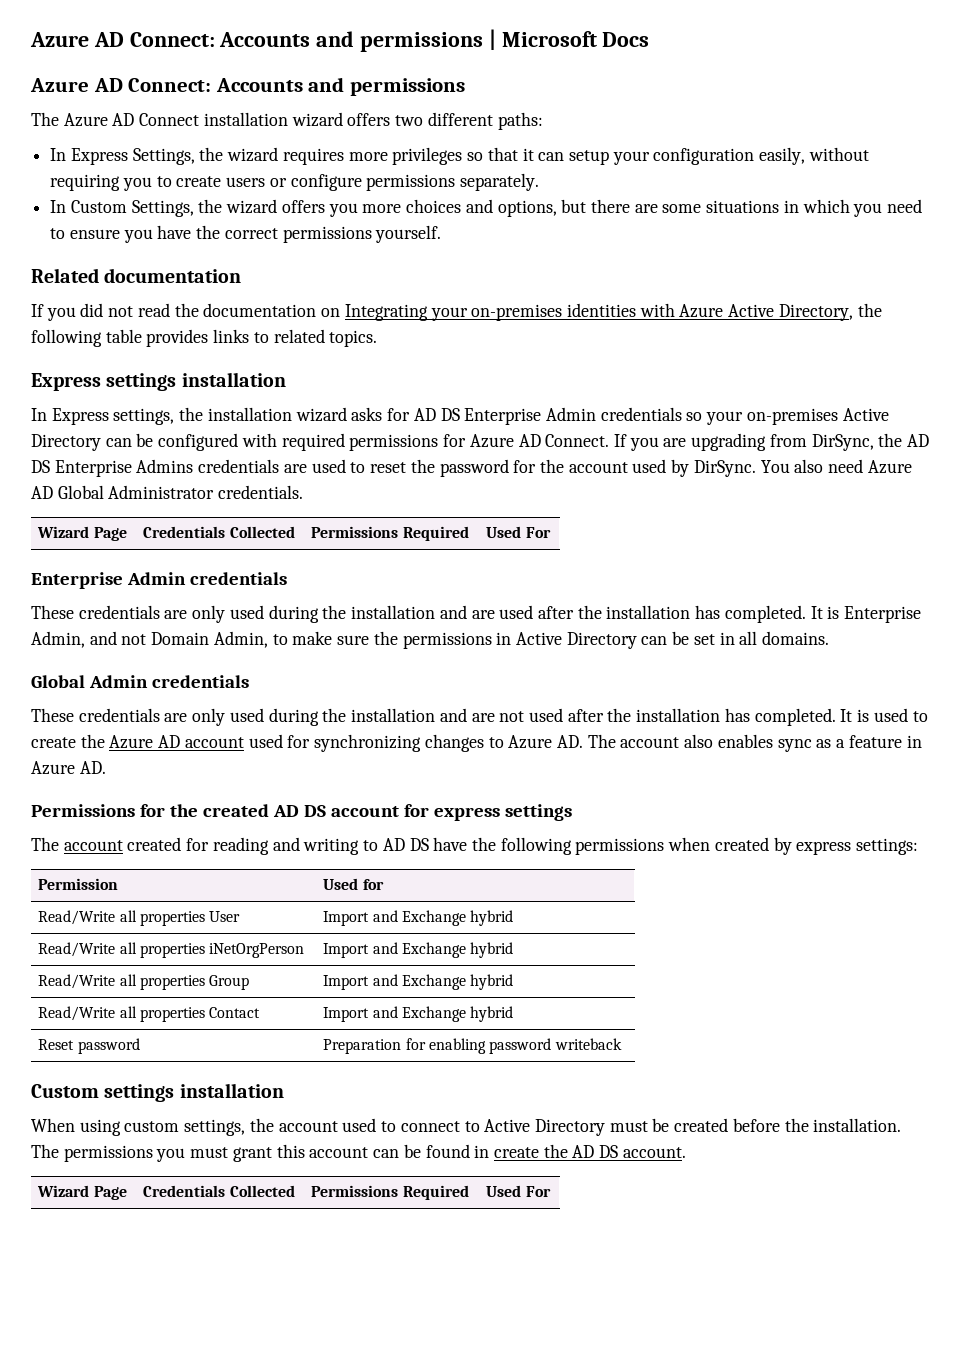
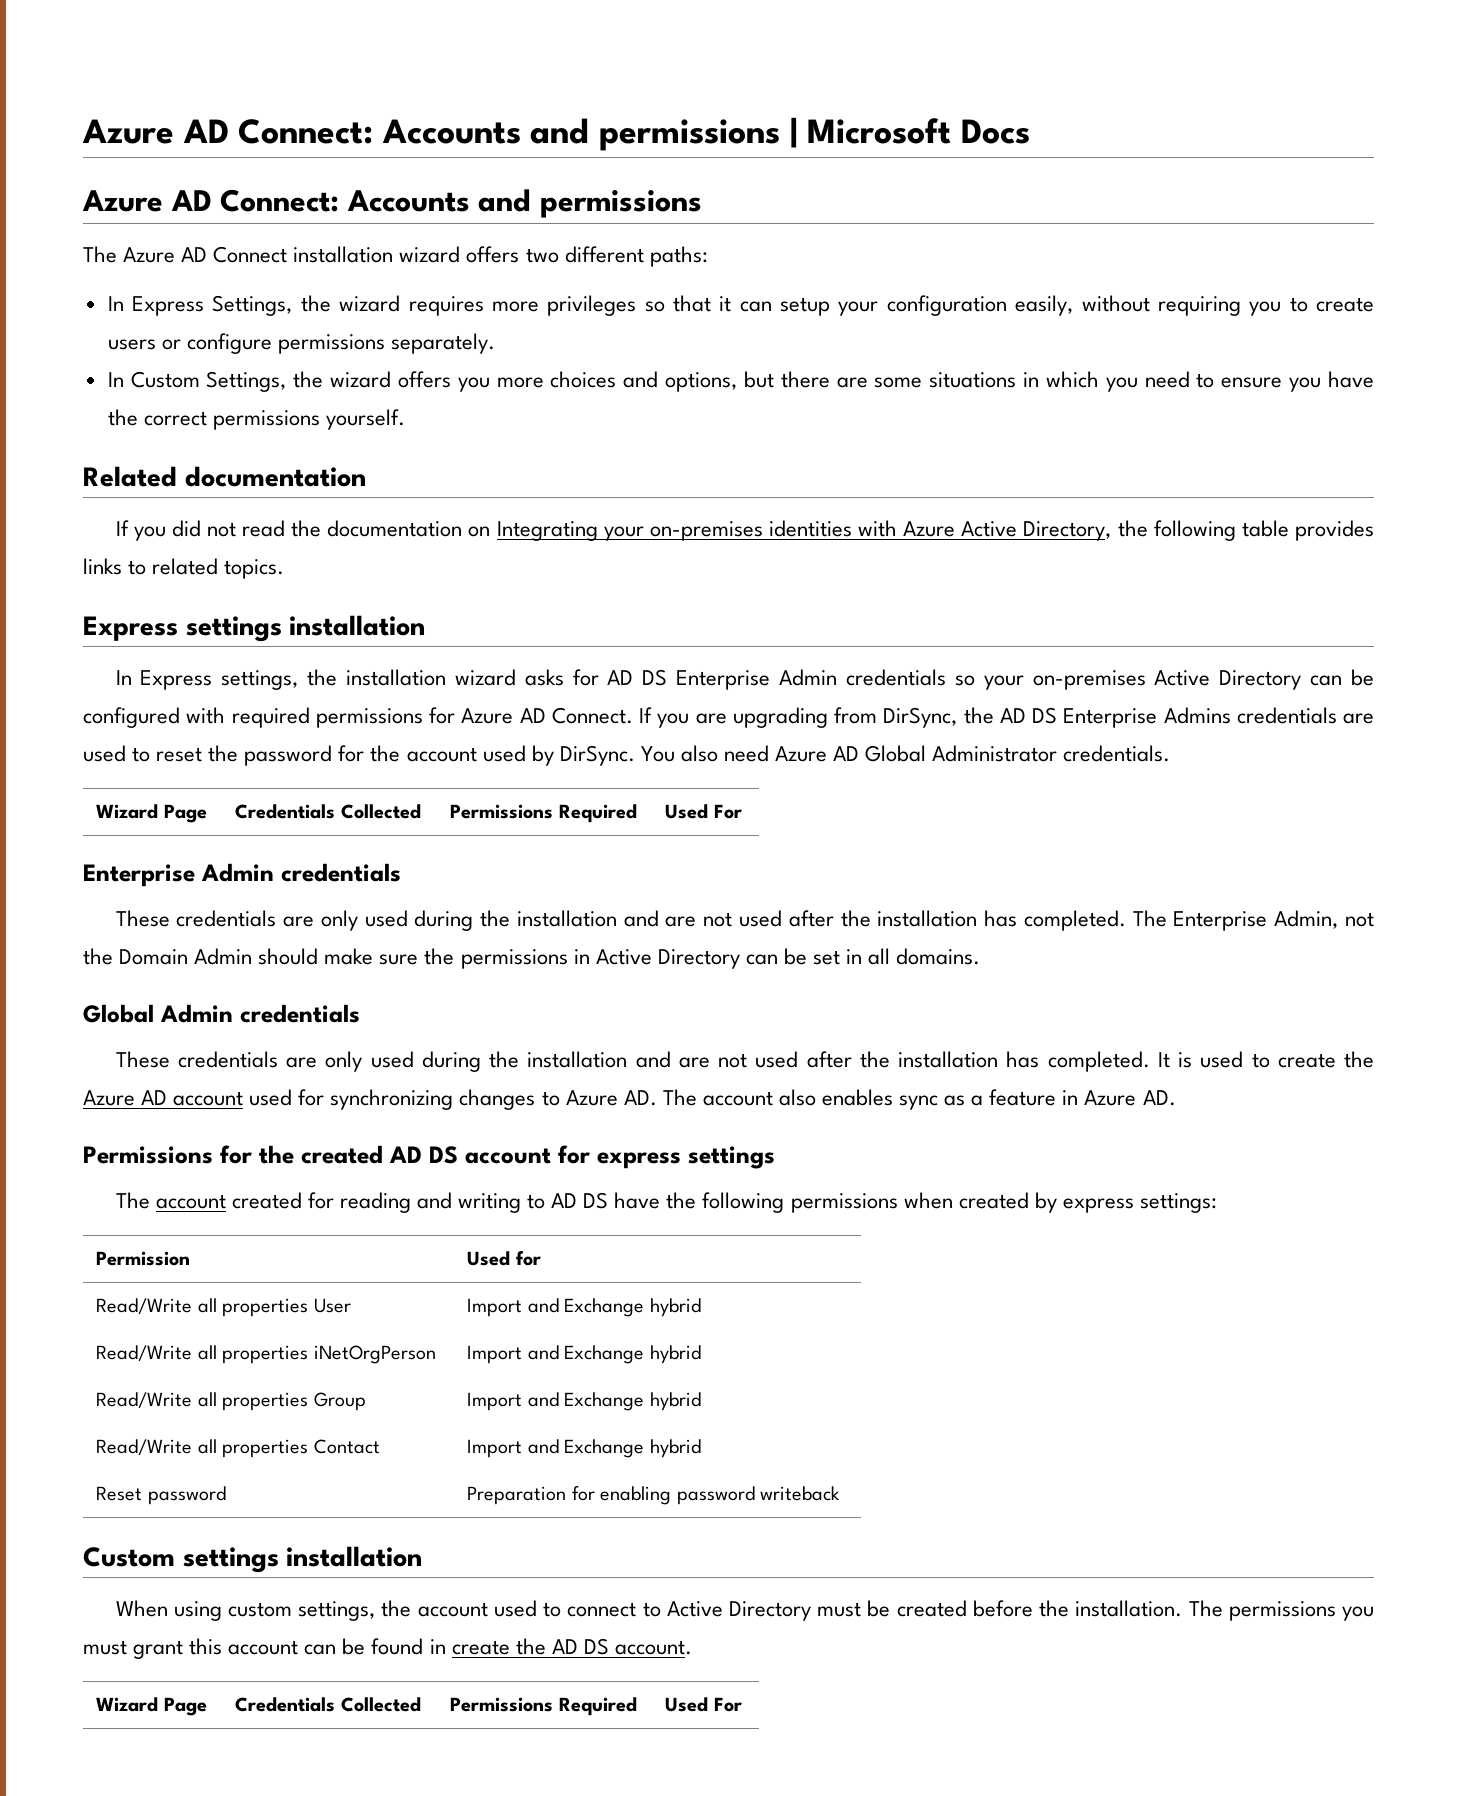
- These credentials are only used during the installation and are used after the installation has completed. It is Enterprise Admin, and not Domain Admin, to make sure the permissions in Active Directory can be set in all domains.
+ These credentials are only used during the installation and are not used after the installation has completed. The Enterprise Admin, not the Domain Admin should make sure the permissions in Active Directory can be set in all domains.

